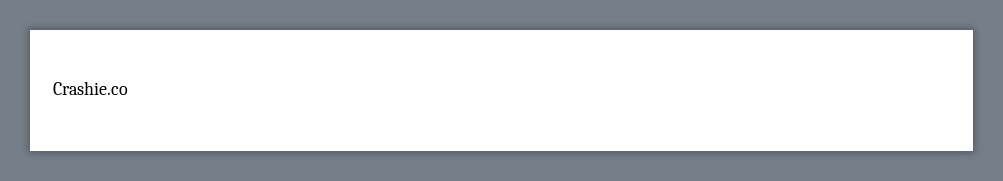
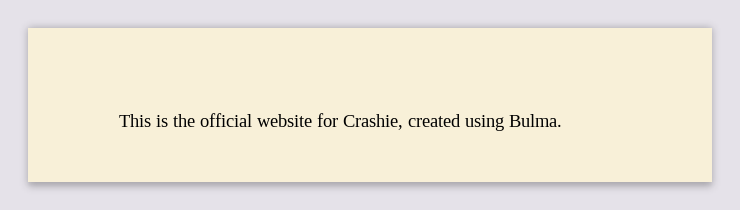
- Crashie.co
+ This is the official website for Crashie, created using Bulma.

